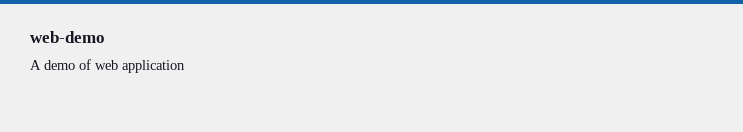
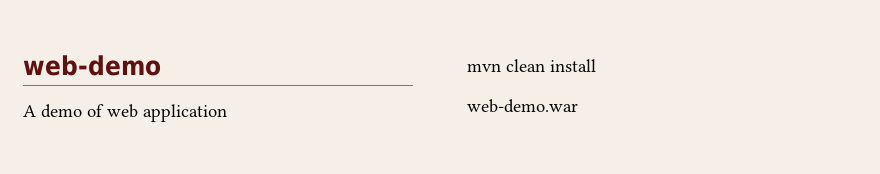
+ mvn clean install
+ web-demo.war

